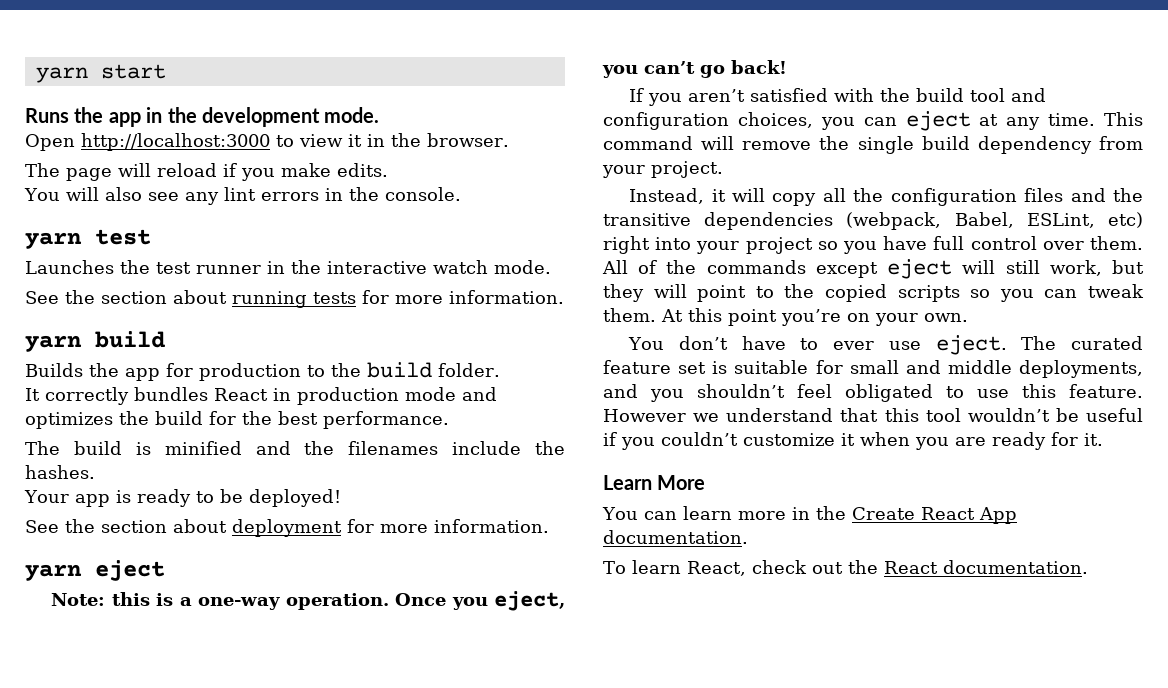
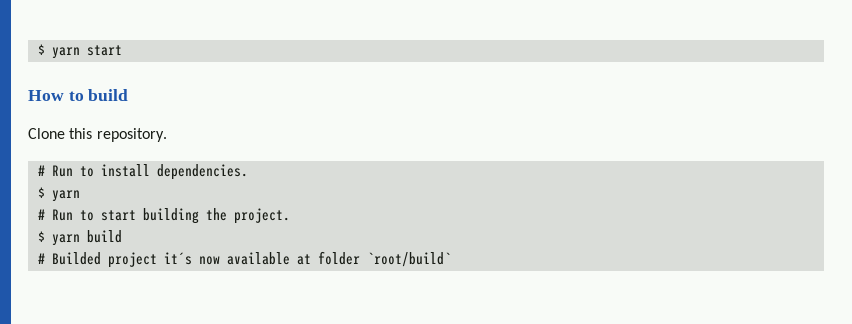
- yarn start
+ $ yarn start
- Runs the app in the development mode.
- Open http://localhost:3000 to view it in the browser.
- The page will reload if you make edits.
- You will also see any lint errors in the console.
- yarn test
- Launches the test runner in the interactive watch mode.
- See the section about running tests for more information.
- yarn build
- Builds the app for production to the build folder.
- It correctly bundles React in production mode and optimizes the build for the best performance.
- The build is minified and the filenames include the hashes.
- Your app is ready to be deployed!
- See the section about deployment for more information.
- yarn eject
- Note: this is a one-way operation. Once you eject, you can’t go back!
- If you aren’t satisfied with the build tool and configuration choices, you can eject at any time. This command will remove the single build dependency from your project.
- Instead, it will copy all the configuration files and the transitive dependencies (webpack, Babel, ESLint, etc) right into your project so you have full control over them. All of the commands except eject will still work, but they will point to the copied scripts so you can tweak them. At this point you’re on your own.
- You don’t have to ever use eject. The curated feature set is suitable for small and middle deployments, and you shouldn’t feel obligated to use this feature. However we understand that this tool wouldn’t be useful if you couldn’t customize it when you are ready for it.
- Learn More
- You can learn more in the Create React App documentation.
- To learn React, check out the React documentation.
+ How to build
+ Clone this repository.
+ # Run to install dependencies.
+ $ yarn
+ # Run to start building the project.
+ $ yarn build
+ # Builded project it´s now available at folder `root/build`

